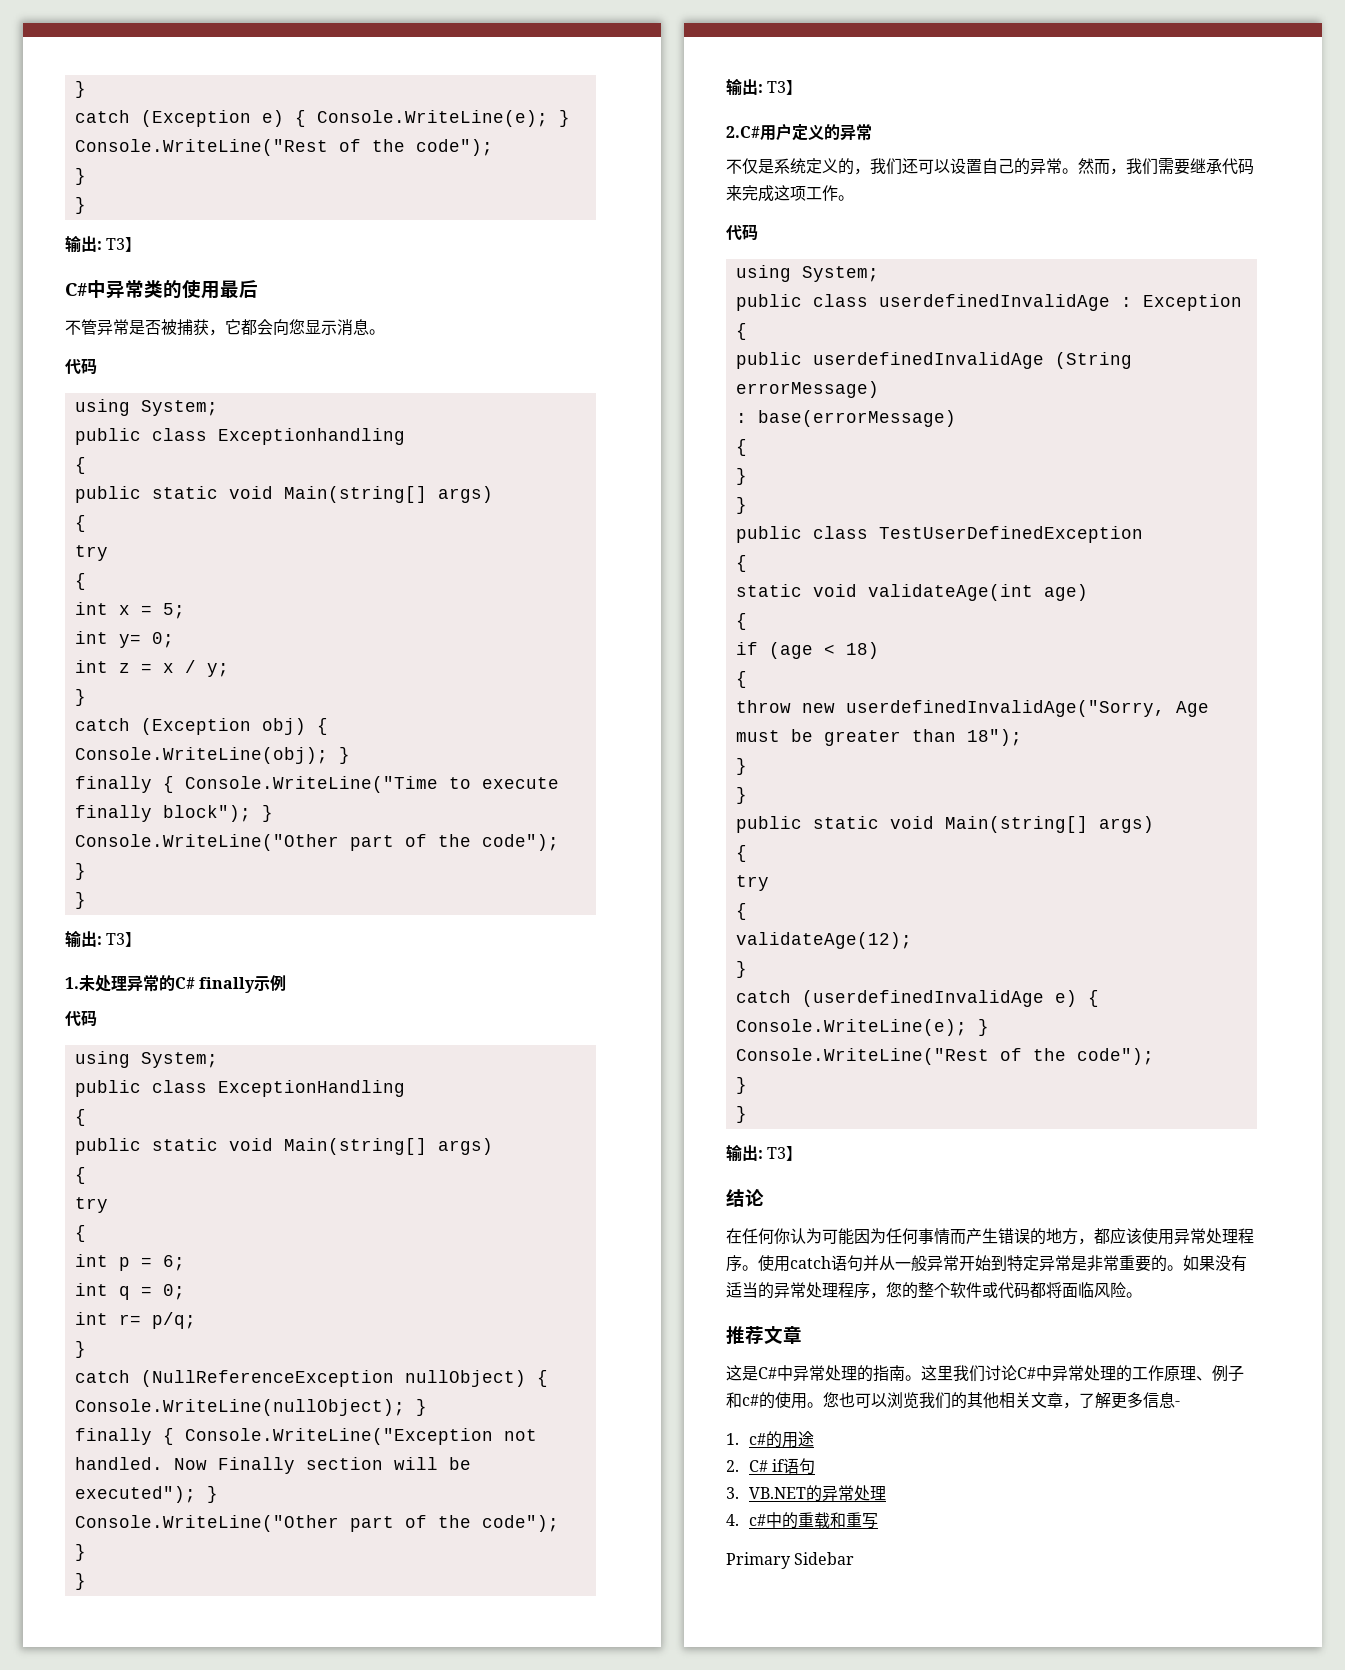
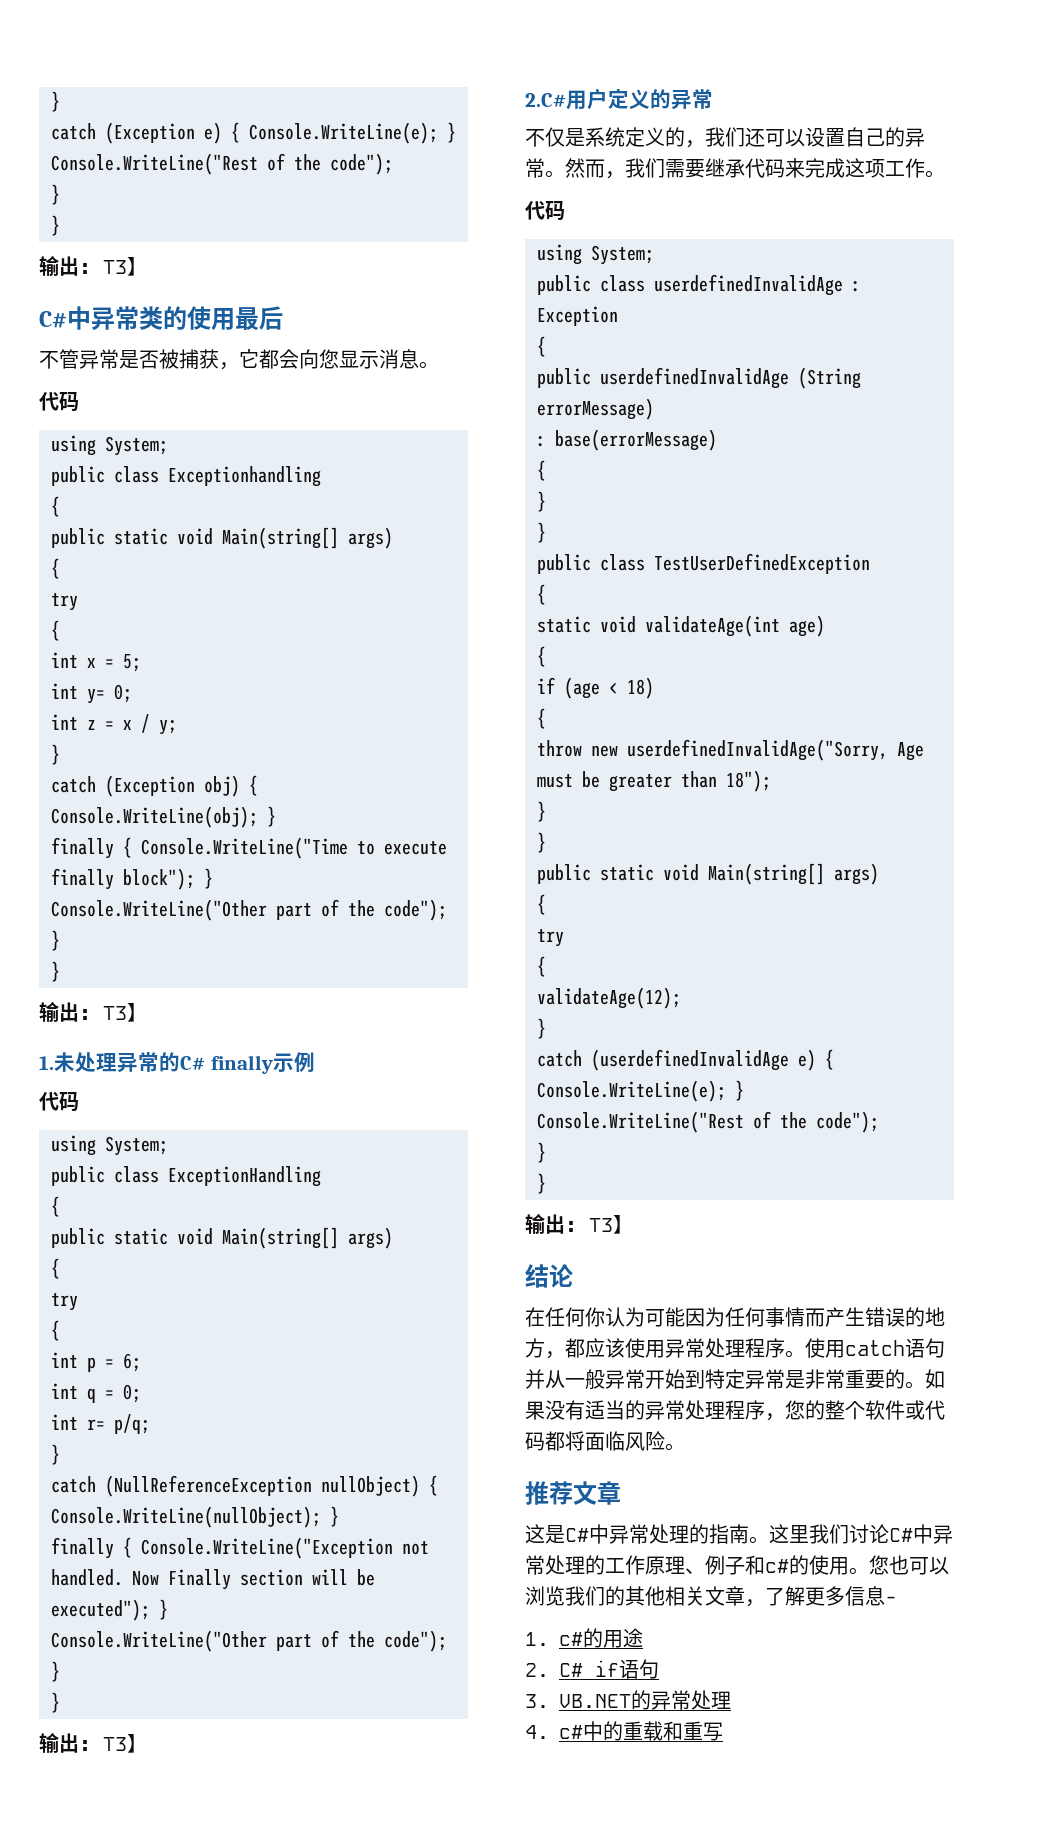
- Primary Sidebar

